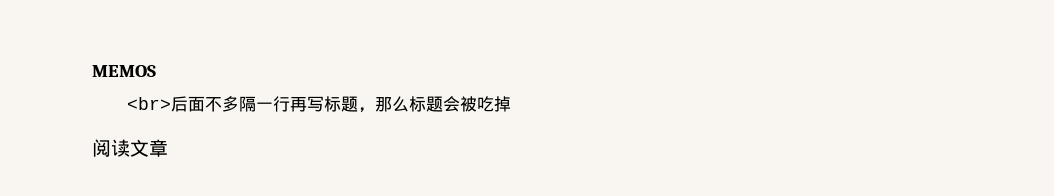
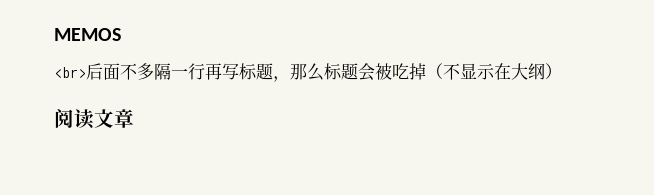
- <br>后面不多隔一行再写标题，那么标题会被吃掉
+ <br>后面不多隔一行再写标题，那么标题会被吃掉（不显示在大纲）

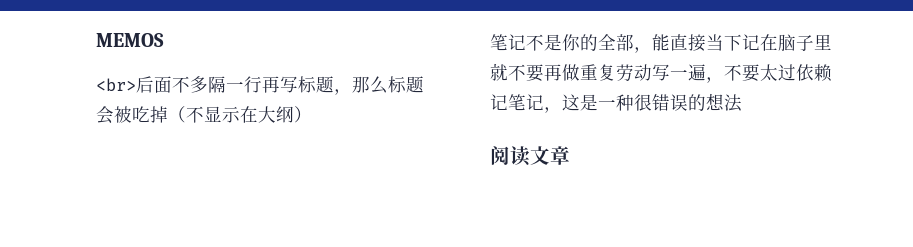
+ 笔记不是你的全部，能直接当下记在脑子里就不要再做重复劳动写一遍，不要太过依赖记笔记，这是一种很错误的想法

